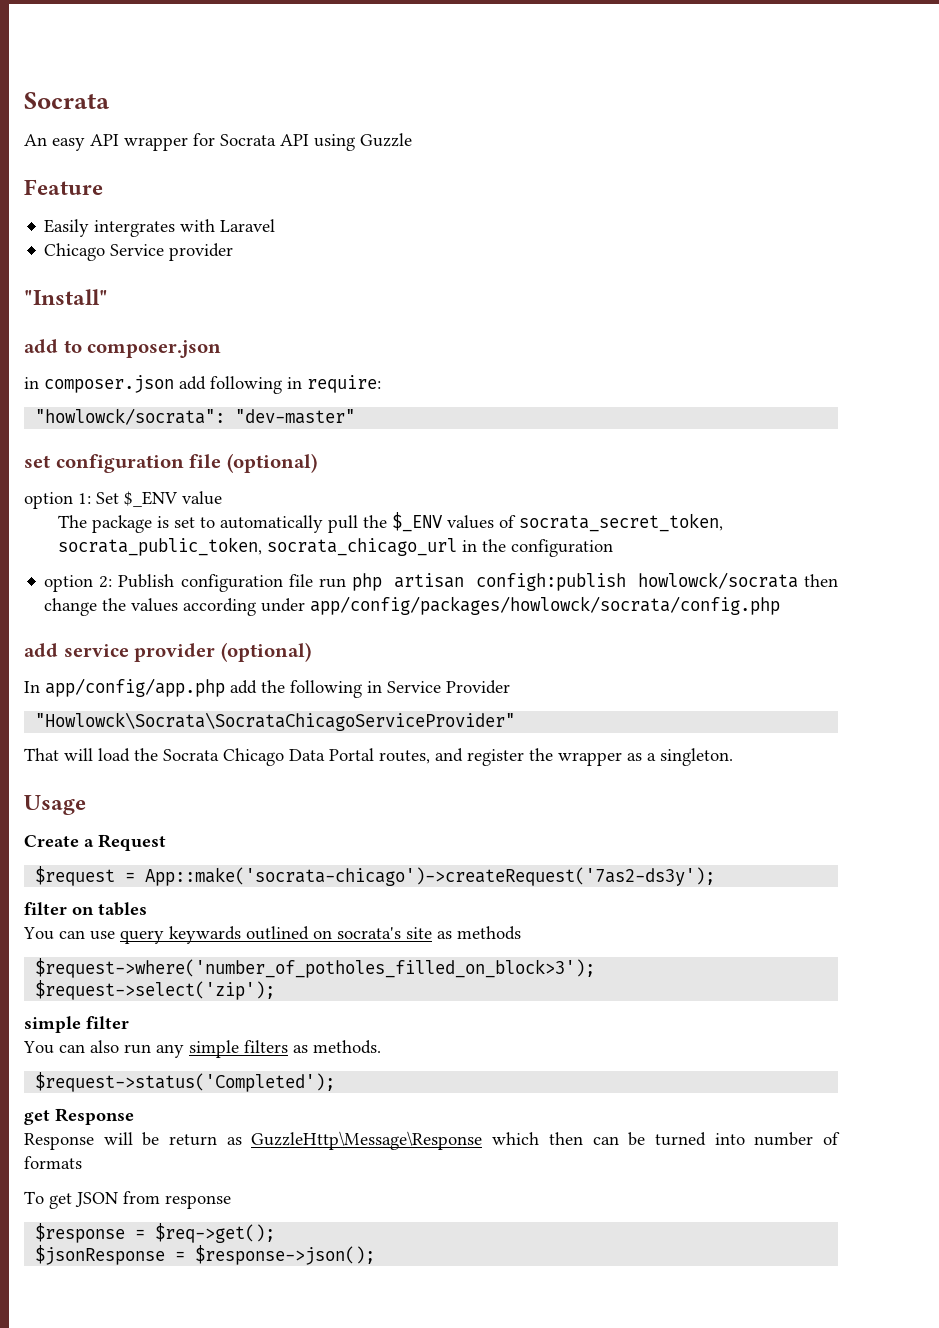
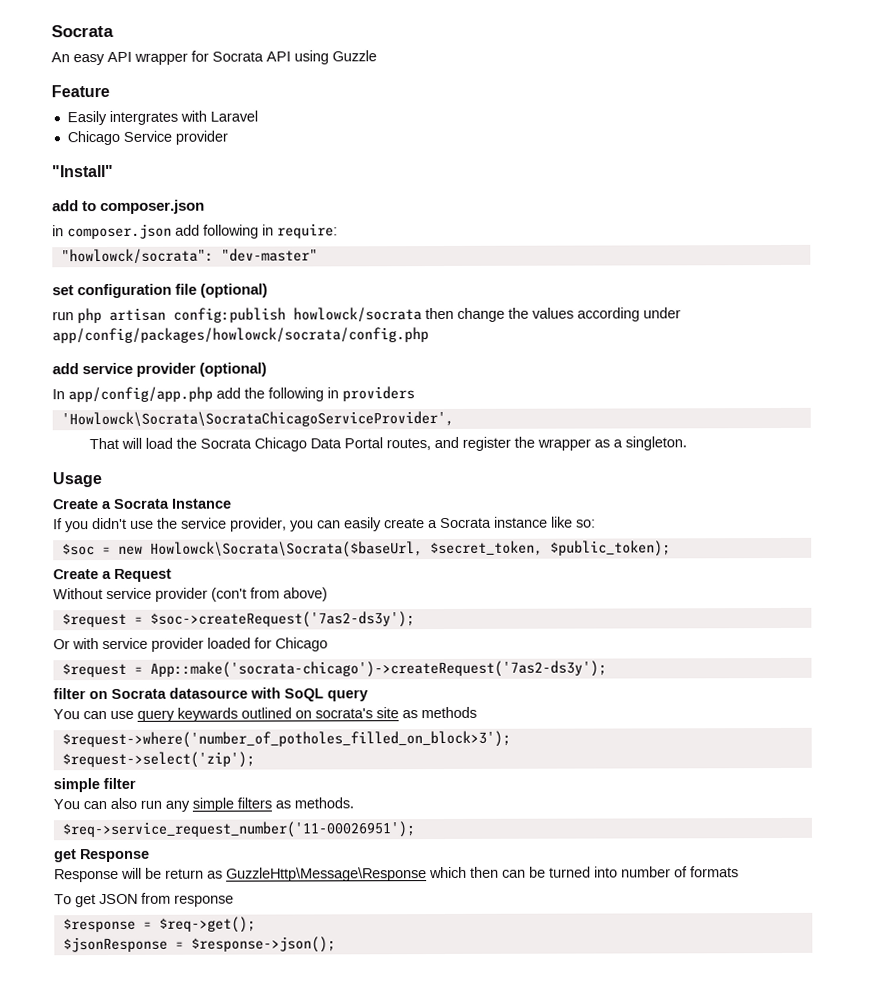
- option 1: Set $_ENV value
- The package is set to automatically pull the $_ENV values of socrata_secret_token, socrata_public_token, socrata_chicago_url in the configuration
- option 2: Publish configuration file run php artisan configh:publish howlowck/socrata then change the values according under app/config/packages/howlowck/socrata/config.php
+ run php artisan config:publish howlowck/socrata then change the values according under app/config/packages/howlowck/socrata/config.php
- In app/config/app.php add the following in Service Provider
- "Howlowck\Socrata\SocrataChicagoServiceProvider"
+ In app/config/app.php add the following in providers
+ 'Howlowck\Socrata\SocrataChicagoServiceProvider',
+ Create a Socrata Instance
+ If you didn't use the service provider, you can easily create a Socrata instance like so:
+ $soc = new Howlowck\Socrata\Socrata($baseUrl, $secret_token, $public_token);
  Create a Request
+ Without service provider (con't from above)
+ $request = $soc->createRequest('7as2-ds3y');
+ Or with service provider loaded for Chicago
- filter on tables
+ filter on Socrata datasource with SoQL query
- $request->status('Completed');
+ $req->service_request_number('11-00026951');

